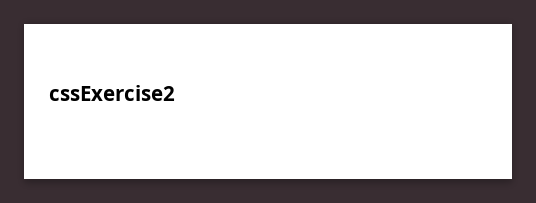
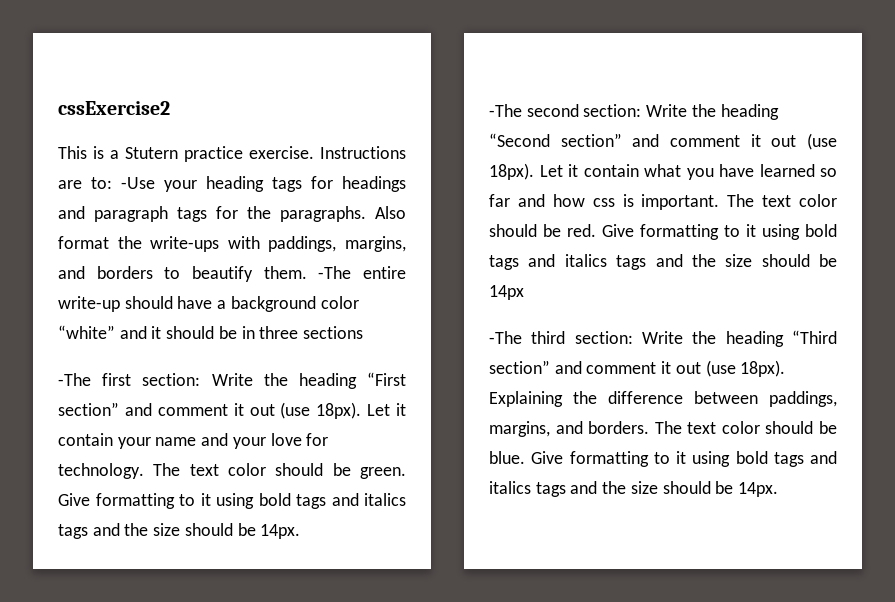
+ This is a Stutern practice exercise. Instructions are to: -Use your heading tags for headings and paragraph tags for the paragraphs. Also format the write-ups with paddings, margins, and borders to beautify them. -The entire write-up should have a background color “white” and it should be in three sections
+ -The first section: Write the heading “First section” and comment it out (use 18px). Let it contain your name and your love for technology. The text color should be green. Give formatting to it using bold tags and italics tags and the size should be 14px.
+ -The second section: Write the heading “Second section” and comment it out (use 18px). Let it contain what you have learned so far and how css is important. The text color should be red. Give formatting to it using bold tags and italics tags and the size should be 14px
+ -The third section: Write the heading “Third section” and comment it out (use 18px). Explaining the difference between paddings, margins, and borders. The text color should be blue. Give formatting to it using bold tags and italics tags and the size should be 14px.

